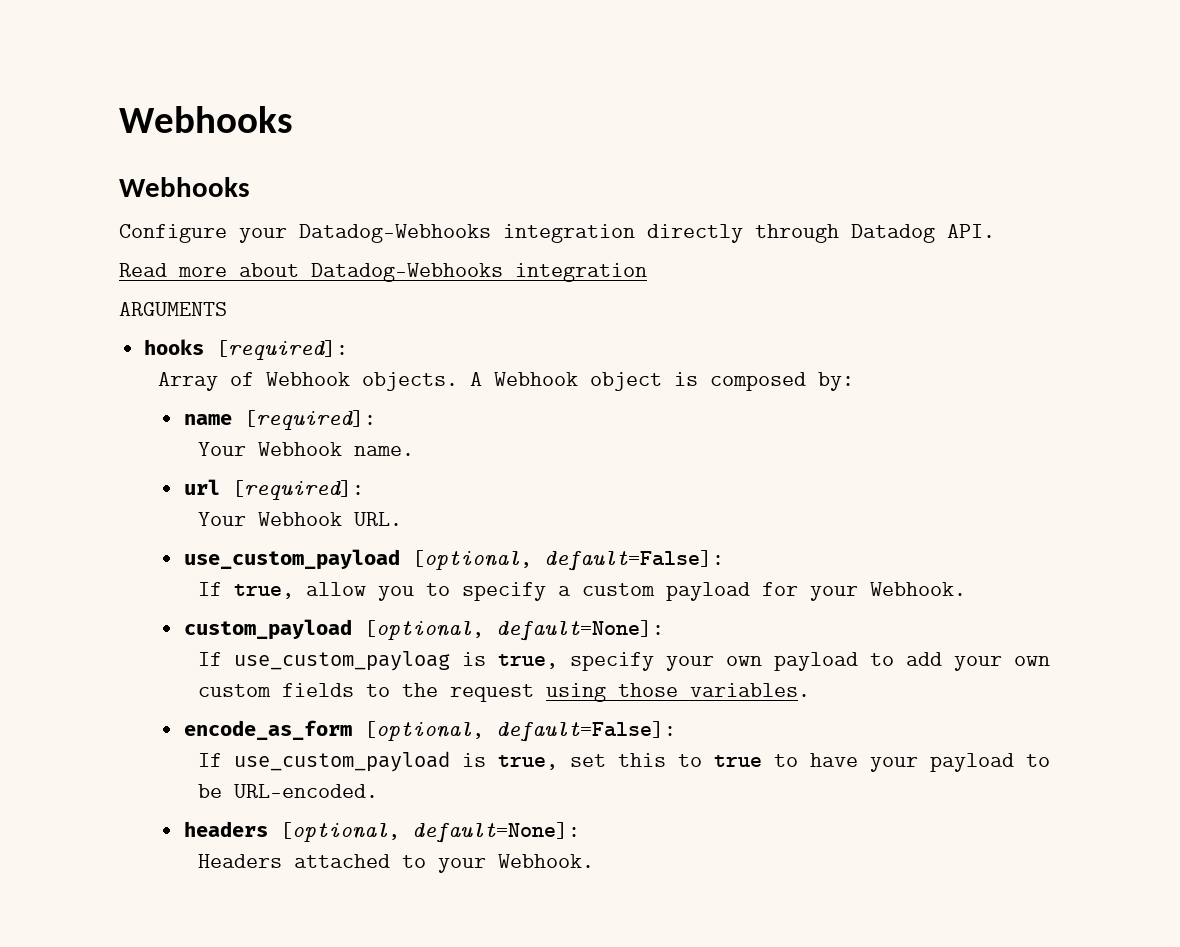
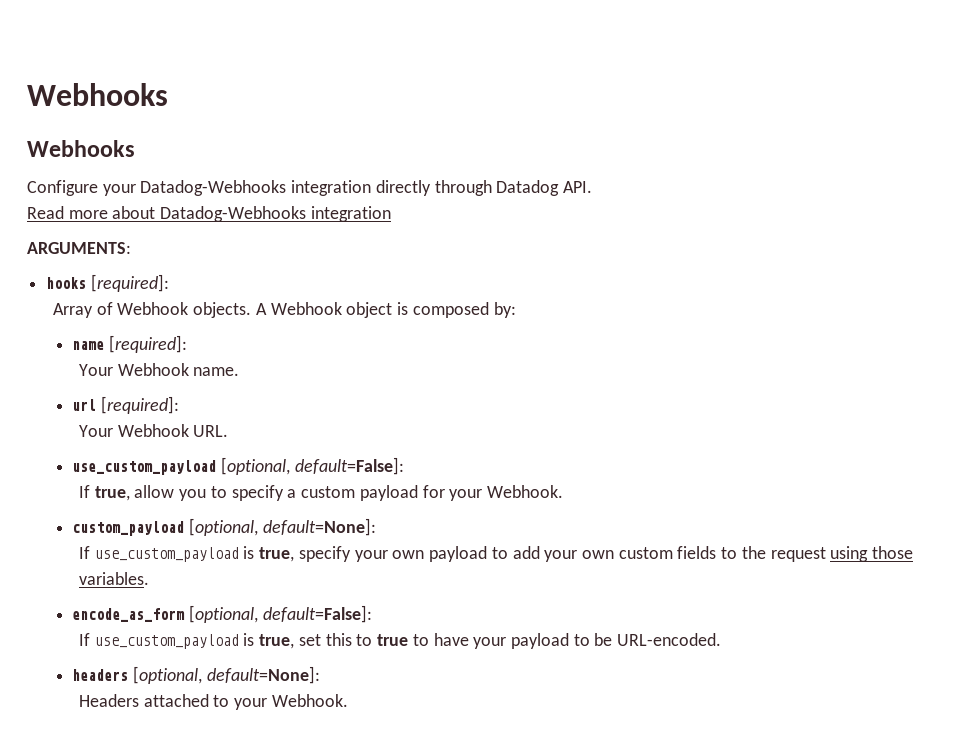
- ARGUMENTS
+ ARGUMENTS:
- If use_custom_payloag is true, specify your own payload to add your own custom fields to the request using those variables.
+ If use_custom_payload is true, specify your own payload to add your own custom fields to the request using those variables.

